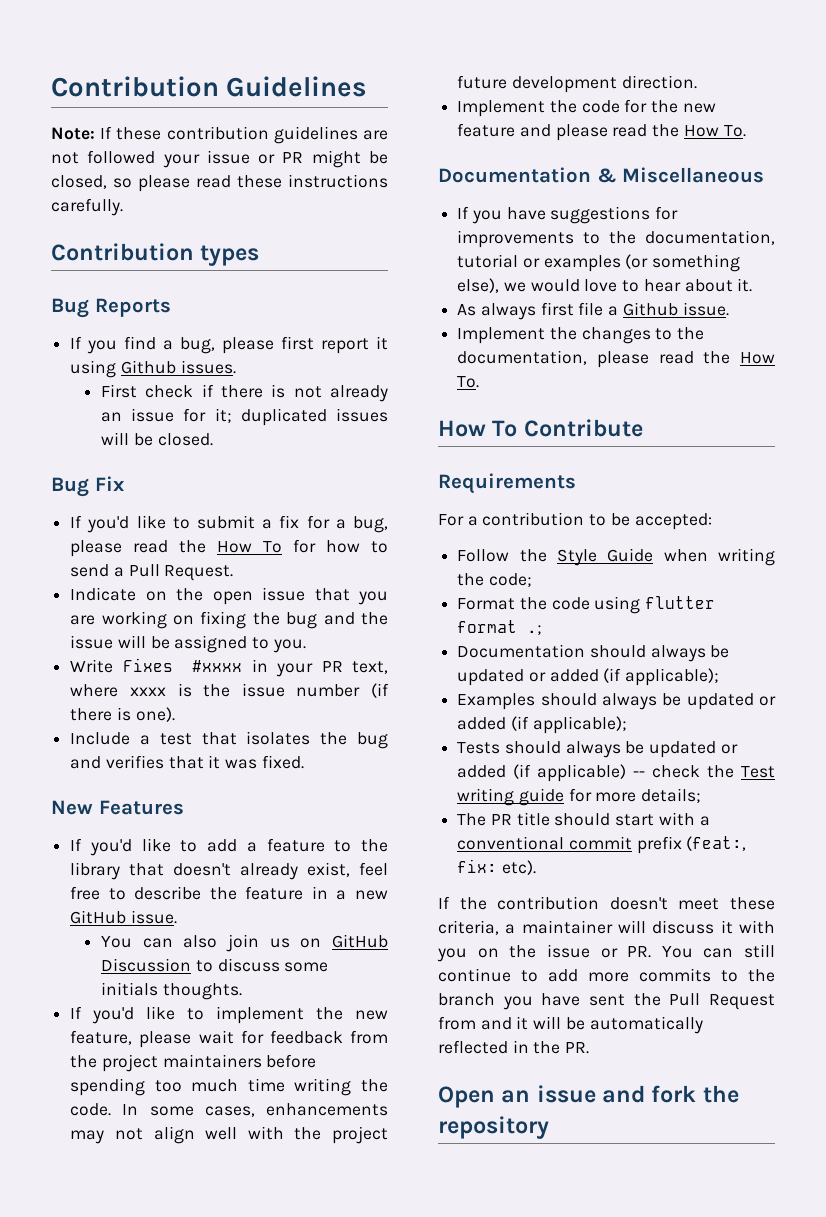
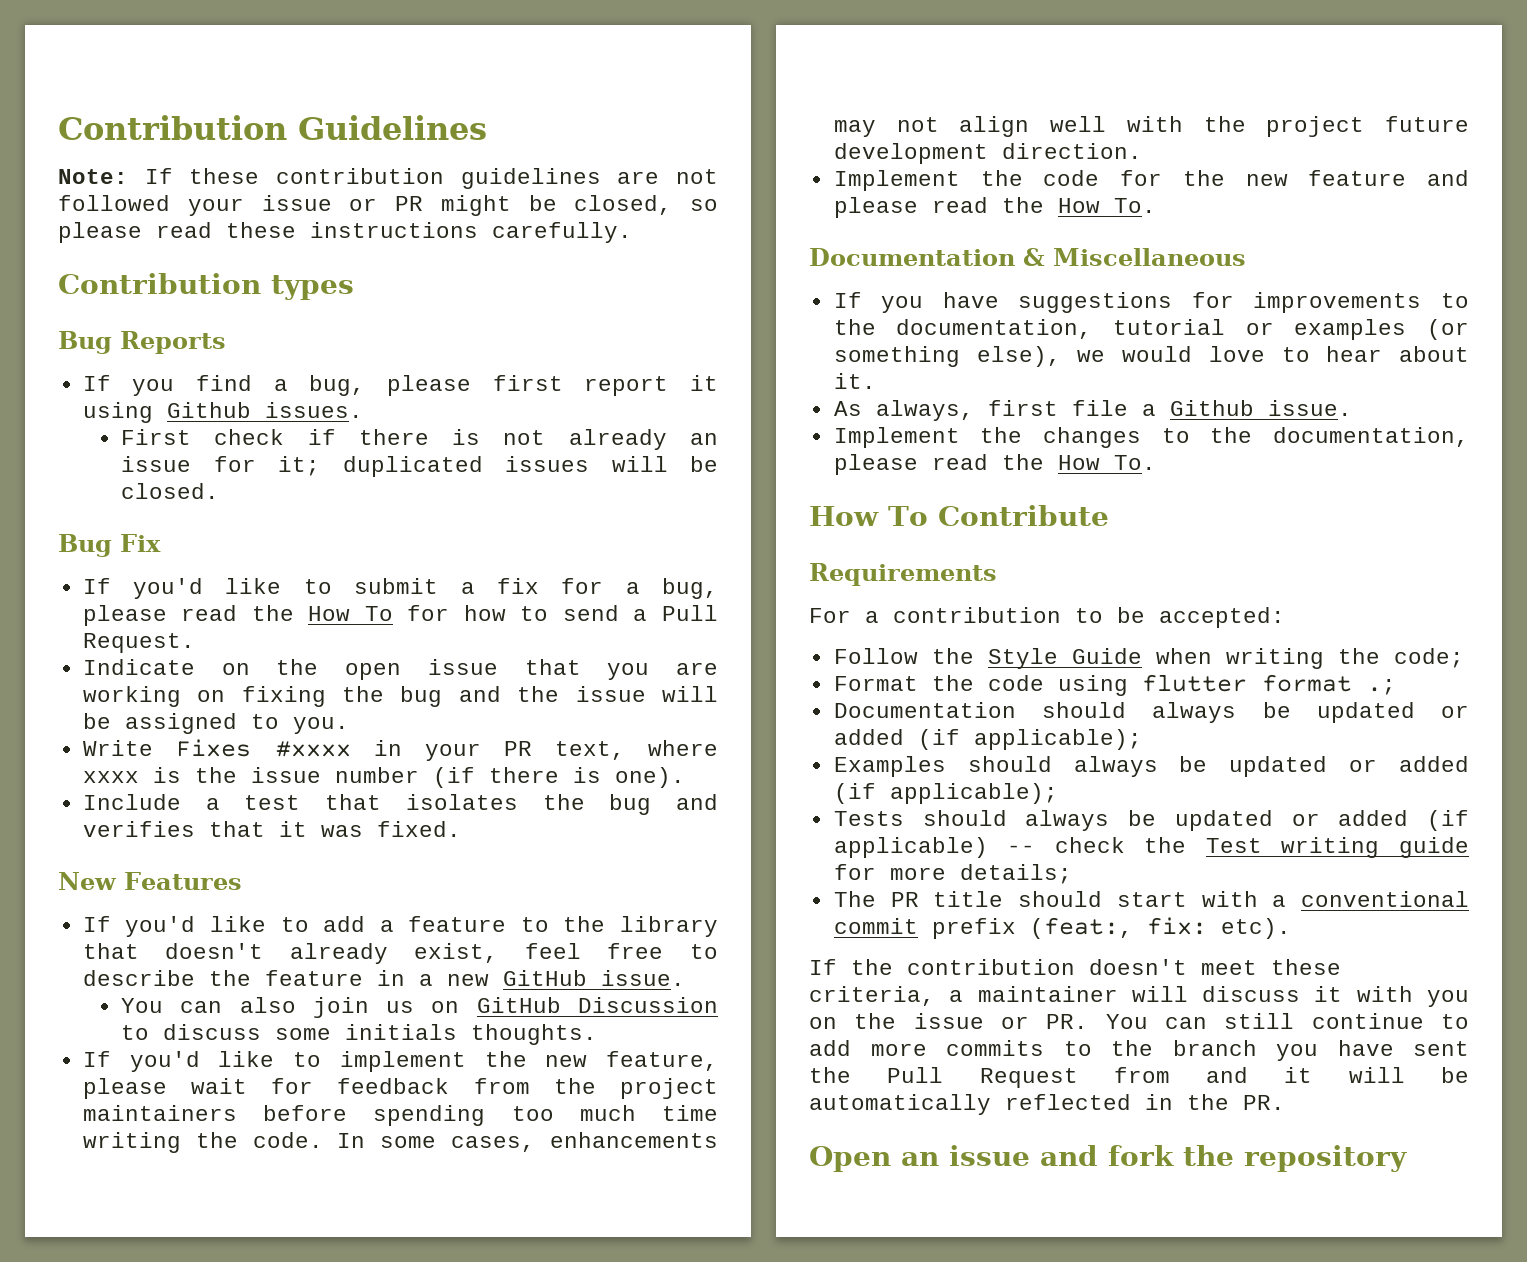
- As always first file a Github issue.
+ As always, first file a Github issue.

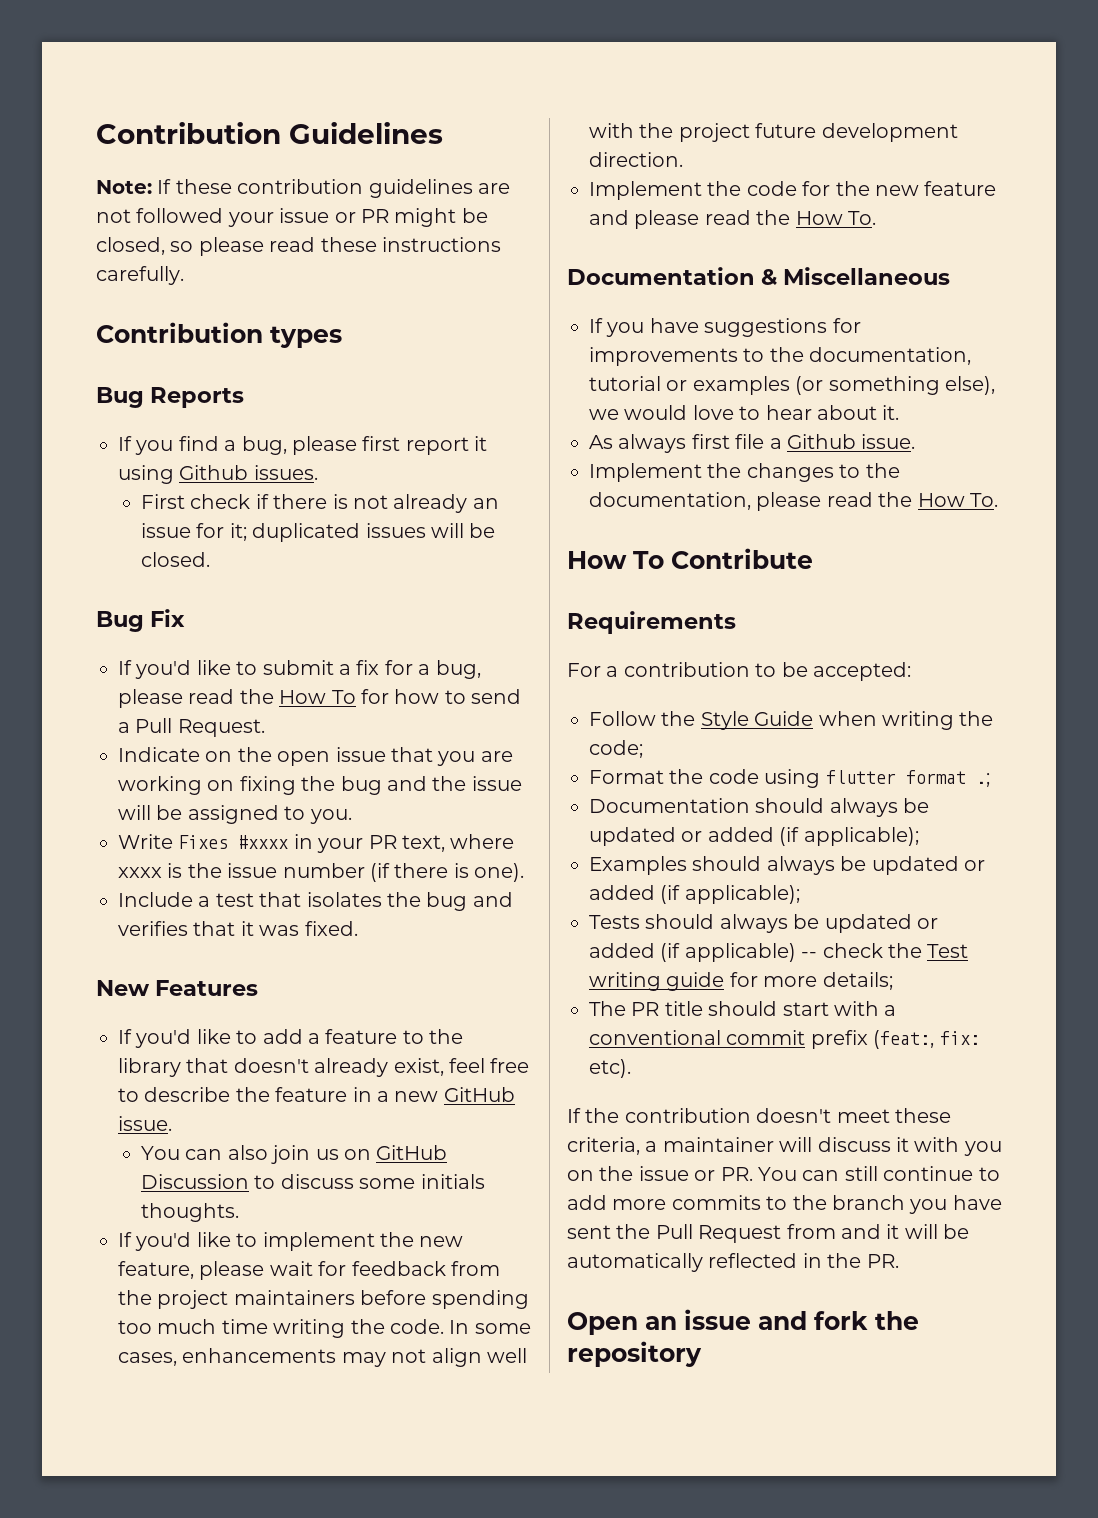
- As always, first file a Github issue.
+ As always first file a Github issue.

